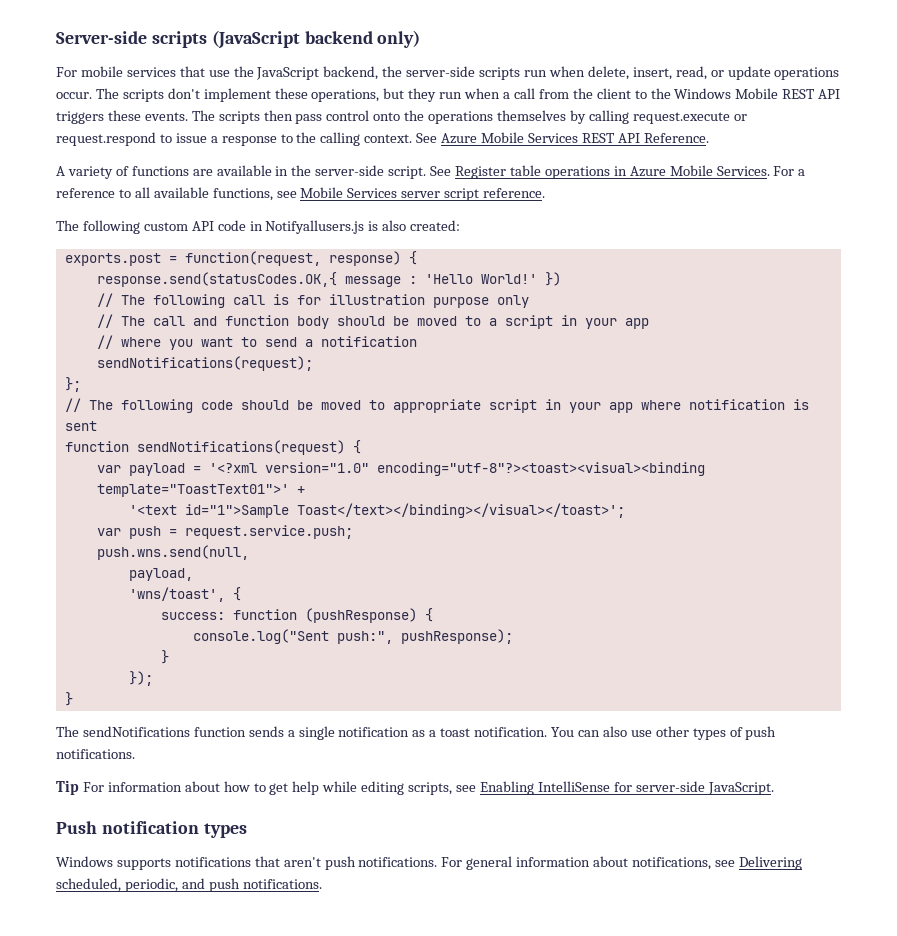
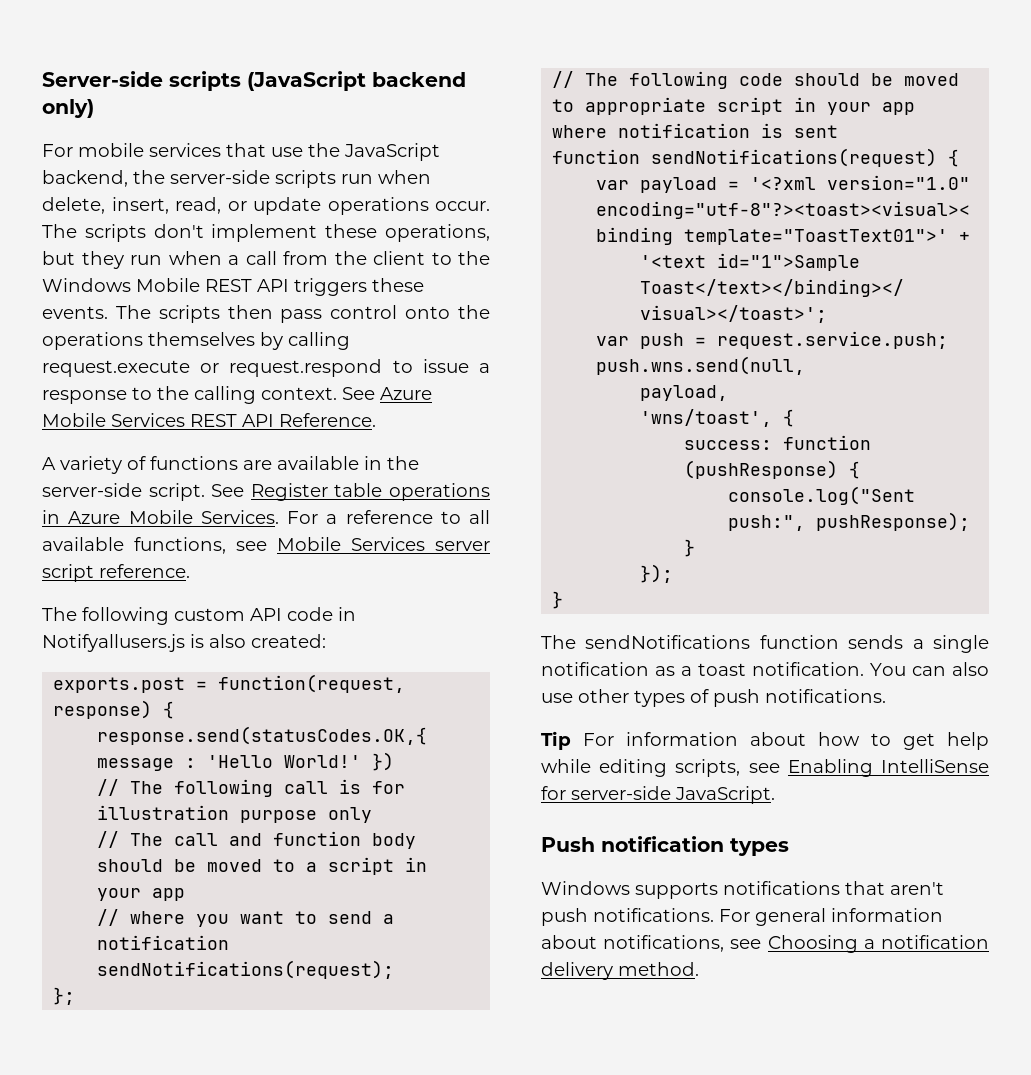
- For general information about notifications, see Delivering scheduled, periodic, and push notifications.
+ For general information about notifications, see Choosing a notification delivery method.

